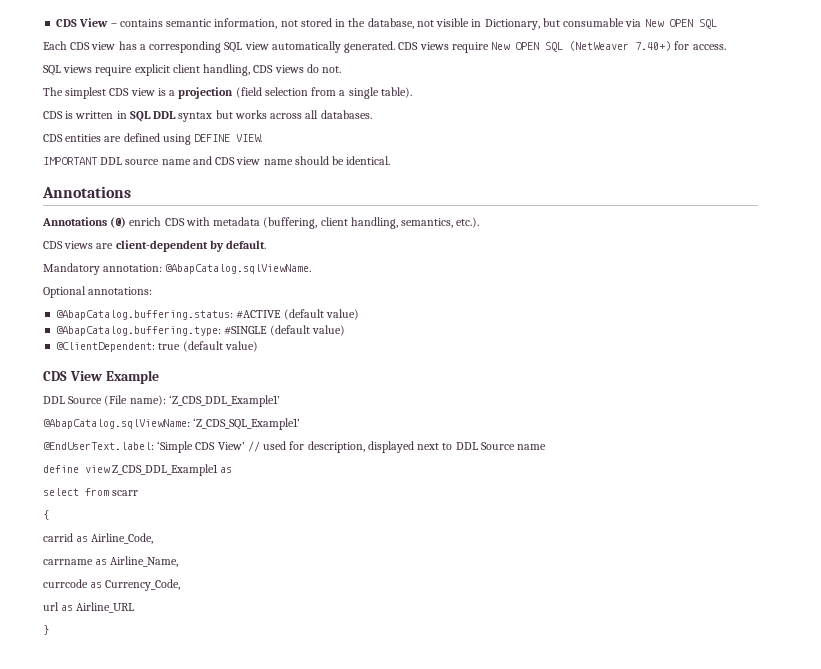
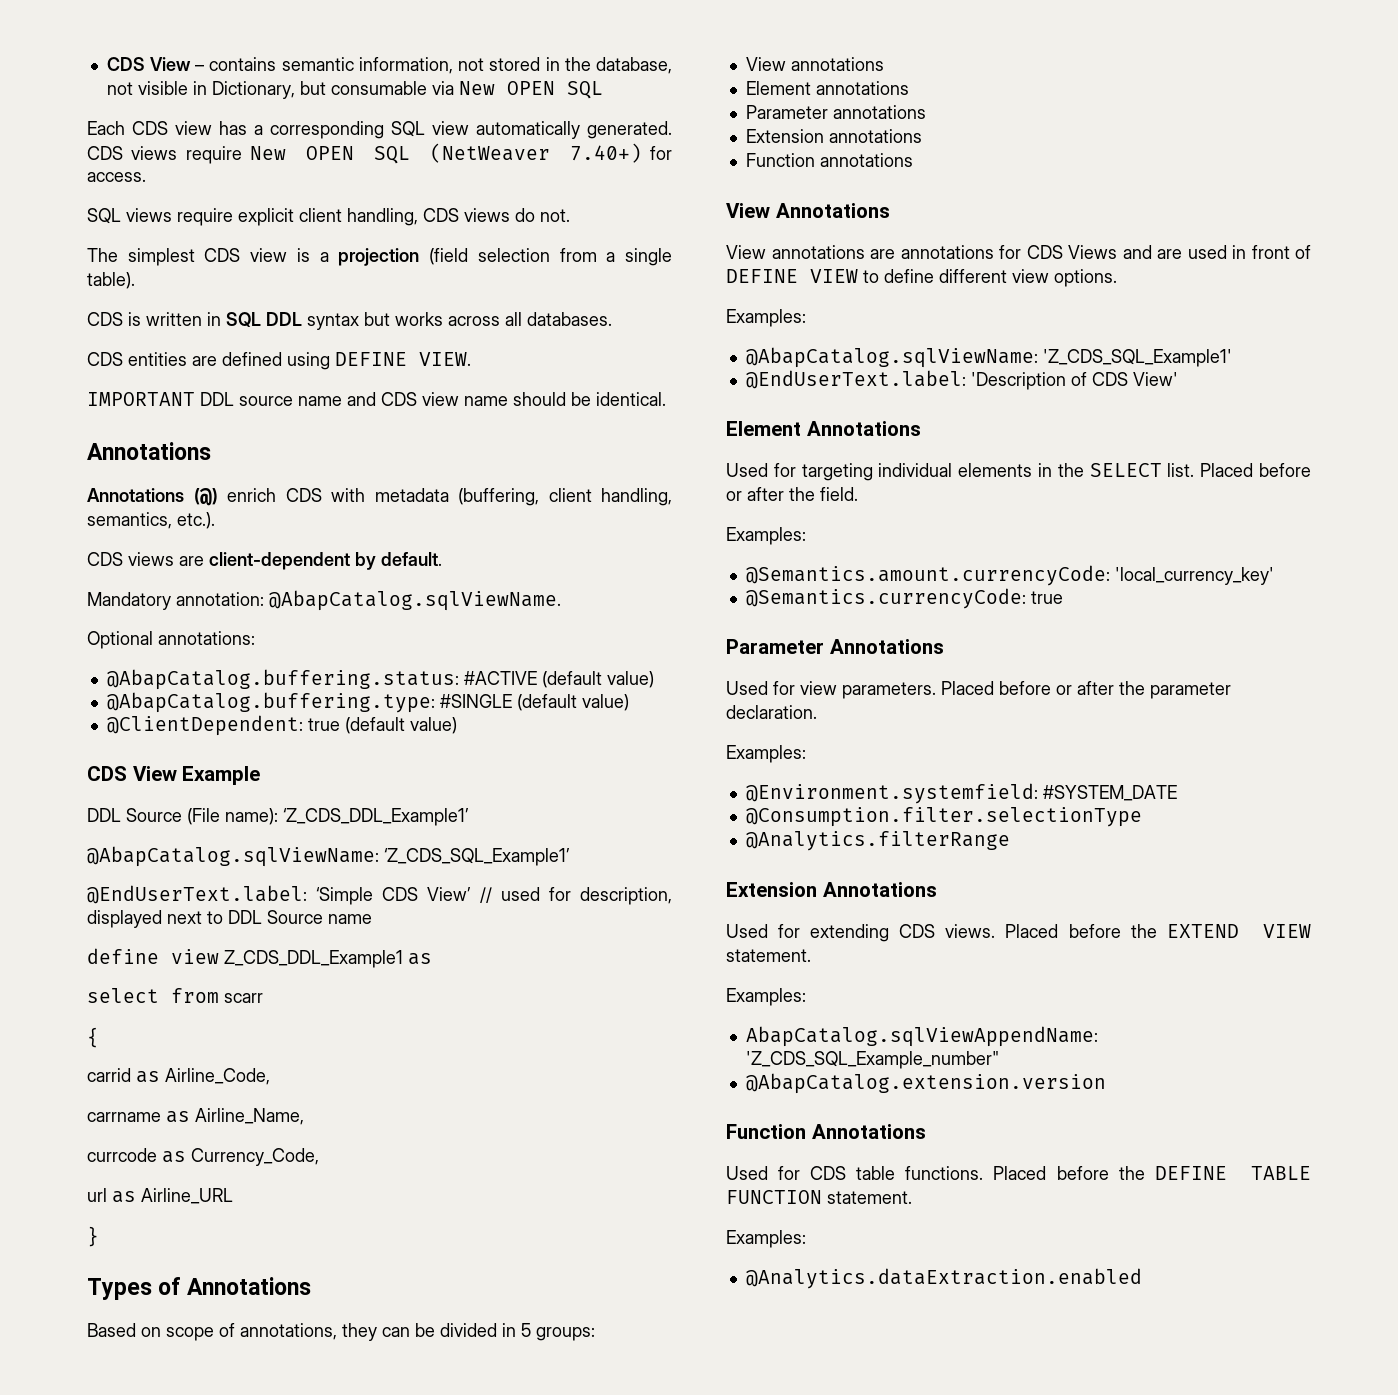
+ Types of Annotations
+ Based on scope of annotations, they can be divided in 5 groups:
+ View annotations
+ Element annotations
+ Parameter annotations
+ Extension annotations
+ Function annotations
+ View Annotations
+ View annotations are annotations for CDS Views and are used in front of DEFINE VIEW to define different view options.
+ Examples:
+ @AbapCatalog.sqlViewName: 'Z_CDS_SQL_Example1'
+ @EndUserText.label: 'Description of CDS View'
+ Element Annotations
+ Used for targeting individual elements in the SELECT list. Placed before or after the field.
+ Examples:
+ @Semantics.amount.currencyCode: 'local_currency_key'
+ @Semantics.currencyCode: true
+ Parameter Annotations
+ Used for view parameters. Placed before or after the parameter declaration.
+ Examples:
+ @Environment.systemfield: #SYSTEM_DATE
+ @Consumption.filter.selectionType
+ @Analytics.filterRange
+ Extension Annotations
+ Used for extending CDS views. Placed before the EXTEND VIEW statement.
+ Examples:
+ AbapCatalog.sqlViewAppendName: 'Z_CDS_SQL_Example_number"
+ @AbapCatalog.extension.version
+ Function Annotations
+ Used for CDS table functions. Placed before the DEFINE TABLE FUNCTION statement.
+ Examples:
+ @Analytics.dataExtraction.enabled

